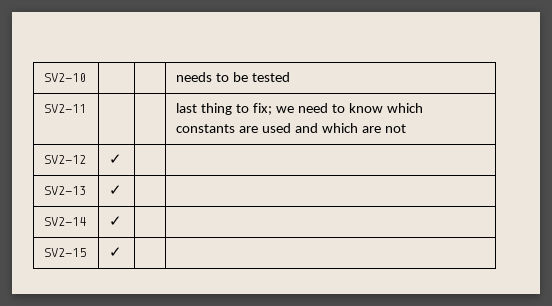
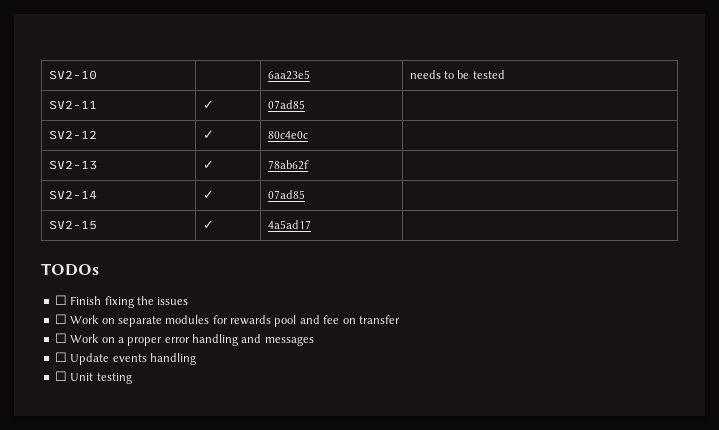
- SV2-10 | | | needs to be tested
+ SV2-10 | | 6aa23e5 | needs to be tested
- SV2-11 | | | last thing to fix; we need to know which constants are used and which are not
+ SV2-11 | ✓ | 07ad85 |
- SV2-12 | ✓ | |
+ SV2-12 | ✓ | 80c4e0c |
- SV2-13 | ✓ | |
+ SV2-13 | ✓ | 78ab62f |
- SV2-14 | ✓ | |
+ SV2-14 | ✓ | 07ad85 |
- SV2-15 | ✓ | |
+ SV2-15 | ✓ | 4a5ad17 |
+ TODOs
+ ☐ Finish fixing the issues
+ ☐ Work on separate modules for rewards pool and fee on transfer
+ ☐ Work on a proper error handling and messages
+ ☐ Update events handling
+ ☐ Unit testing

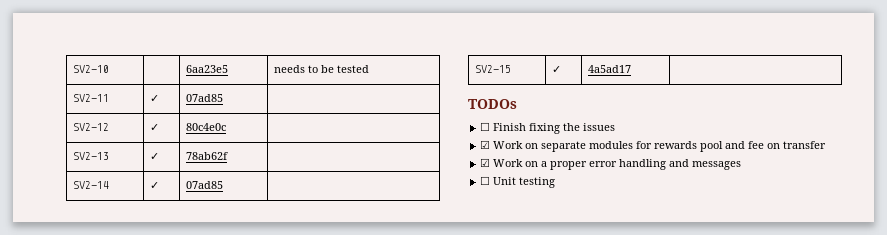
- ☐ Work on separate modules for rewards pool and fee on transfer
+ ☑ Work on separate modules for rewards pool and fee on transfer
- ☐ Work on a proper error handling and messages
+ ☑ Work on a proper error handling and messages
- ☐ Update events handling

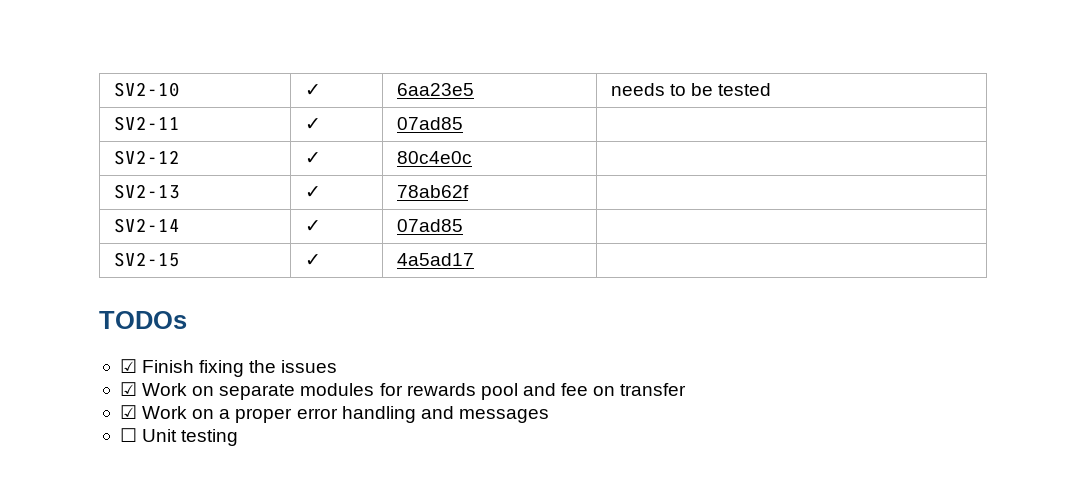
- SV2-10 | | 6aa23e5 | needs to be tested
+ SV2-10 | ✓ | 6aa23e5 | needs to be tested
- ☐ Finish fixing the issues
+ ☑ Finish fixing the issues

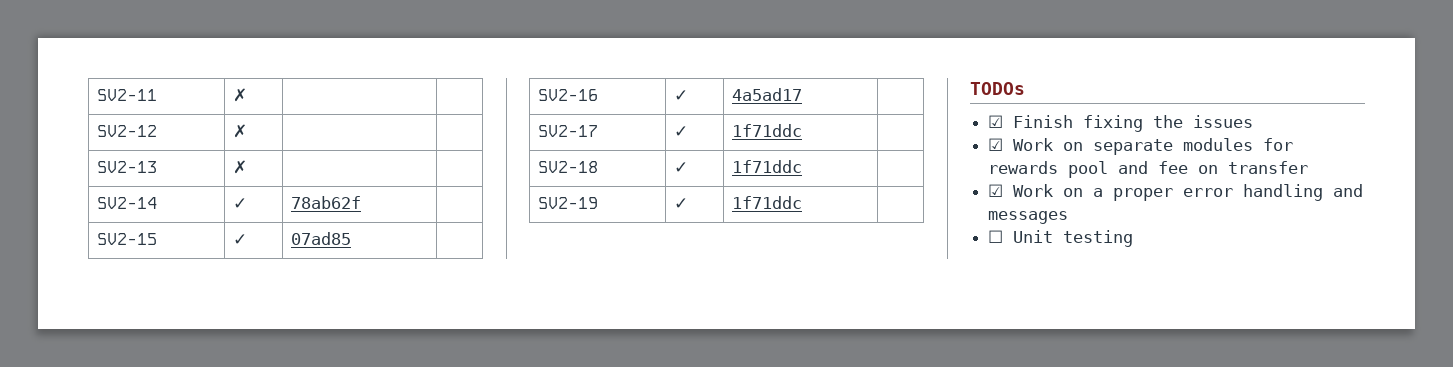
- SV2-10 | ✓ | 6aa23e5 | needs to be tested
- SV2-11 | ✓ | 07ad85 |
- SV2-12 | ✓ | 80c4e0c |
- SV2-13 | ✓ | 78ab62f |
- SV2-14 | ✓ | 07ad85 |
- SV2-15 | ✓ | 4a5ad17 |
+ SV2-11 | ✗ | |
+ SV2-12 | ✗ | |
+ SV2-13 | ✗ | |
+ SV2-14 | ✓ | 78ab62f |
+ SV2-15 | ✓ | 07ad85 |
+ SV2-16 | ✓ | 4a5ad17 |
+ SV2-17 | ✓ | 1f71ddc |
+ SV2-18 | ✓ | 1f71ddc |
+ SV2-19 | ✓ | 1f71ddc |

